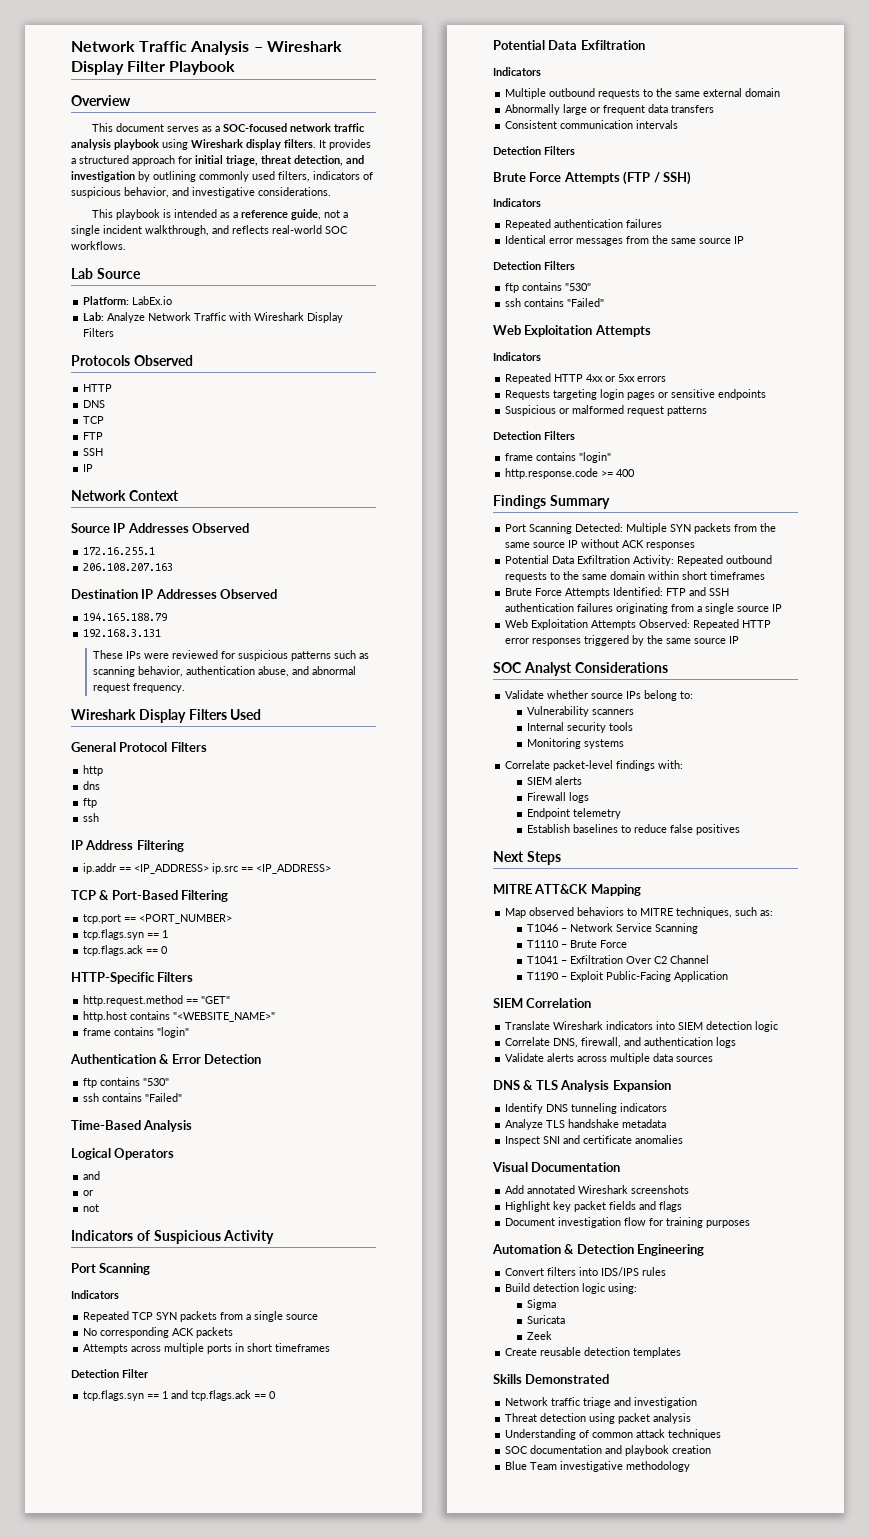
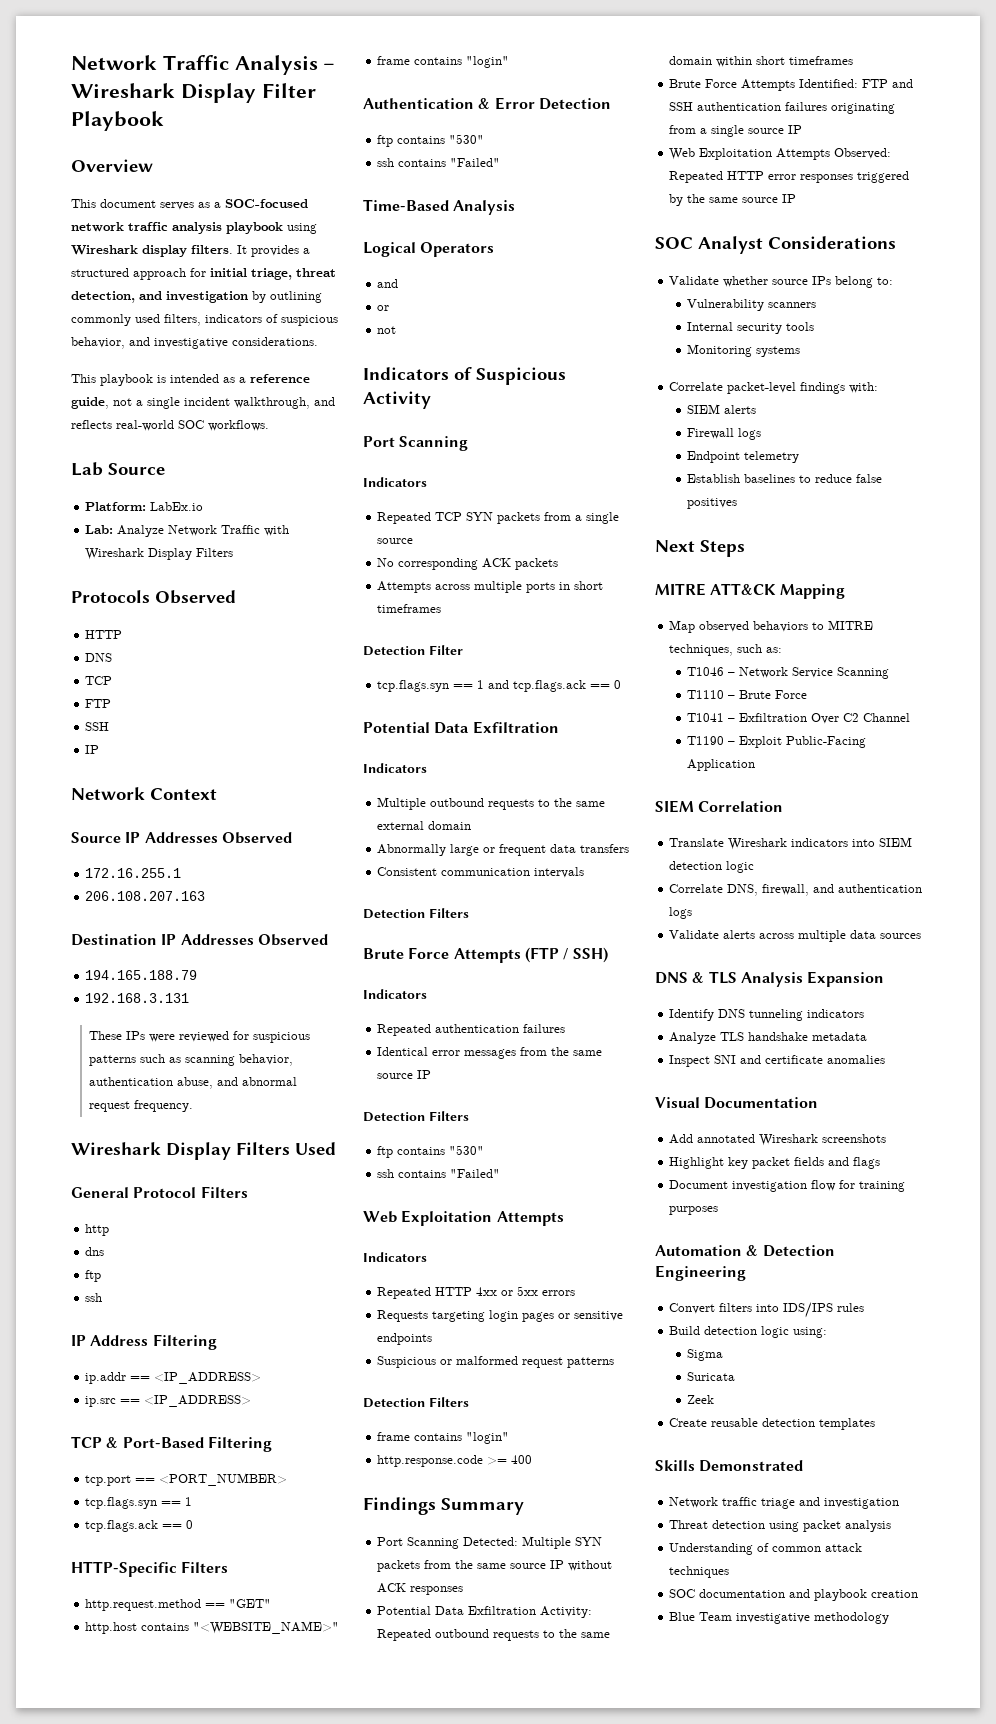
- ip.addr == <IP_ADDRESS> ip.src == <IP_ADDRESS>
+ ip.addr == <IP_ADDRESS>
+ ip.src == <IP_ADDRESS>

